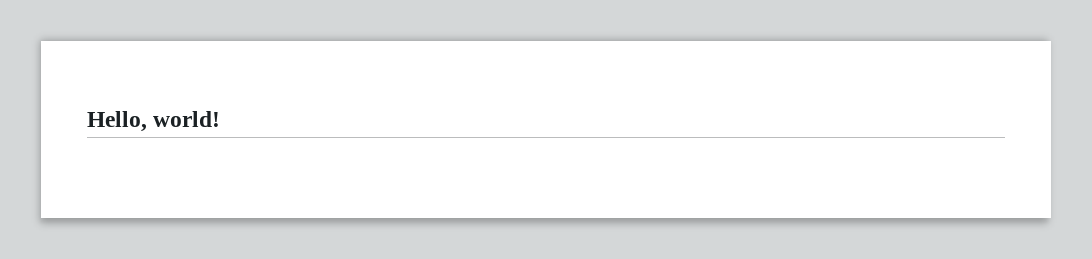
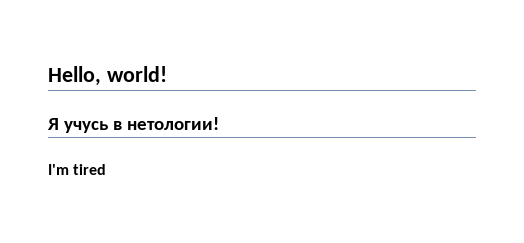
+ Я учусь в нетологии!
+ I'm tired

